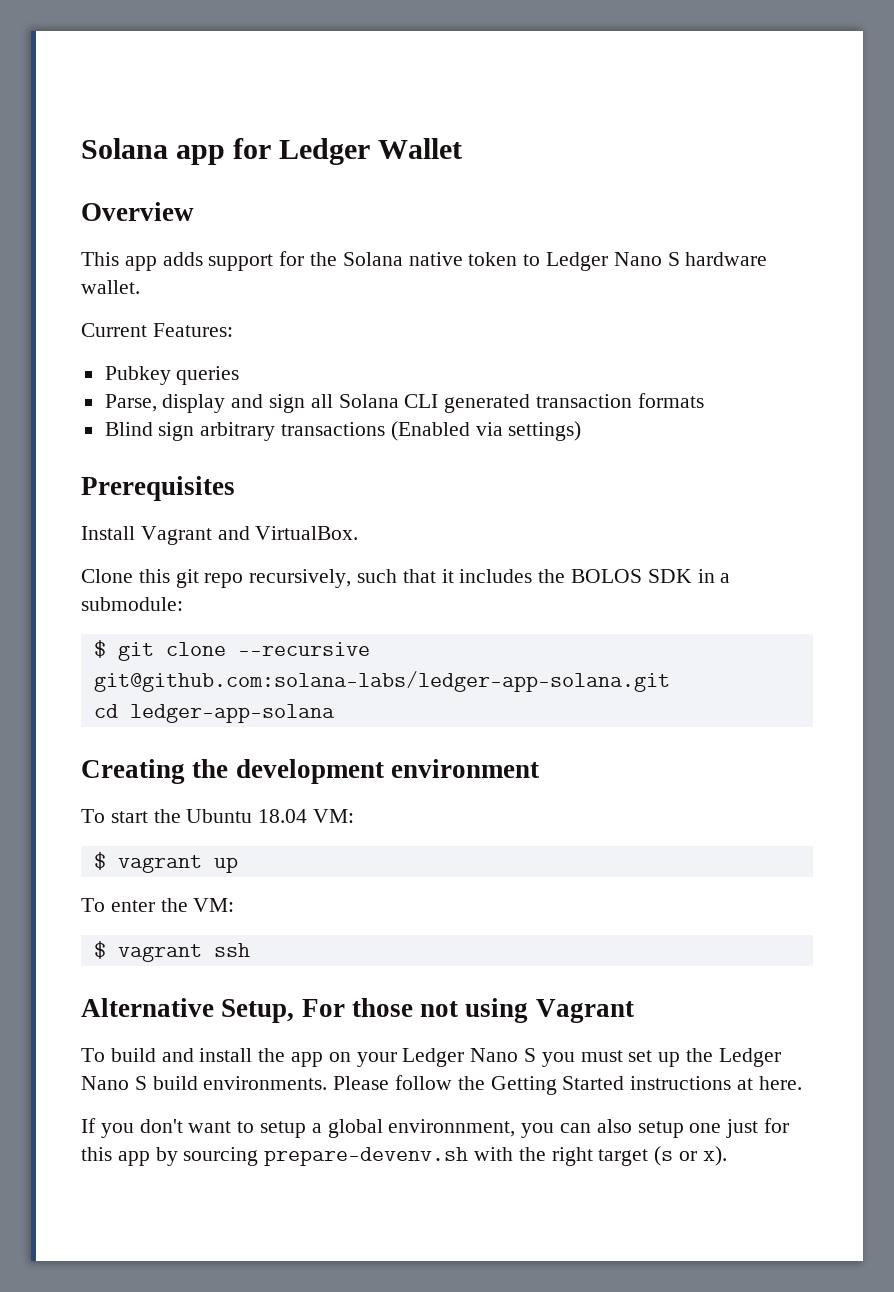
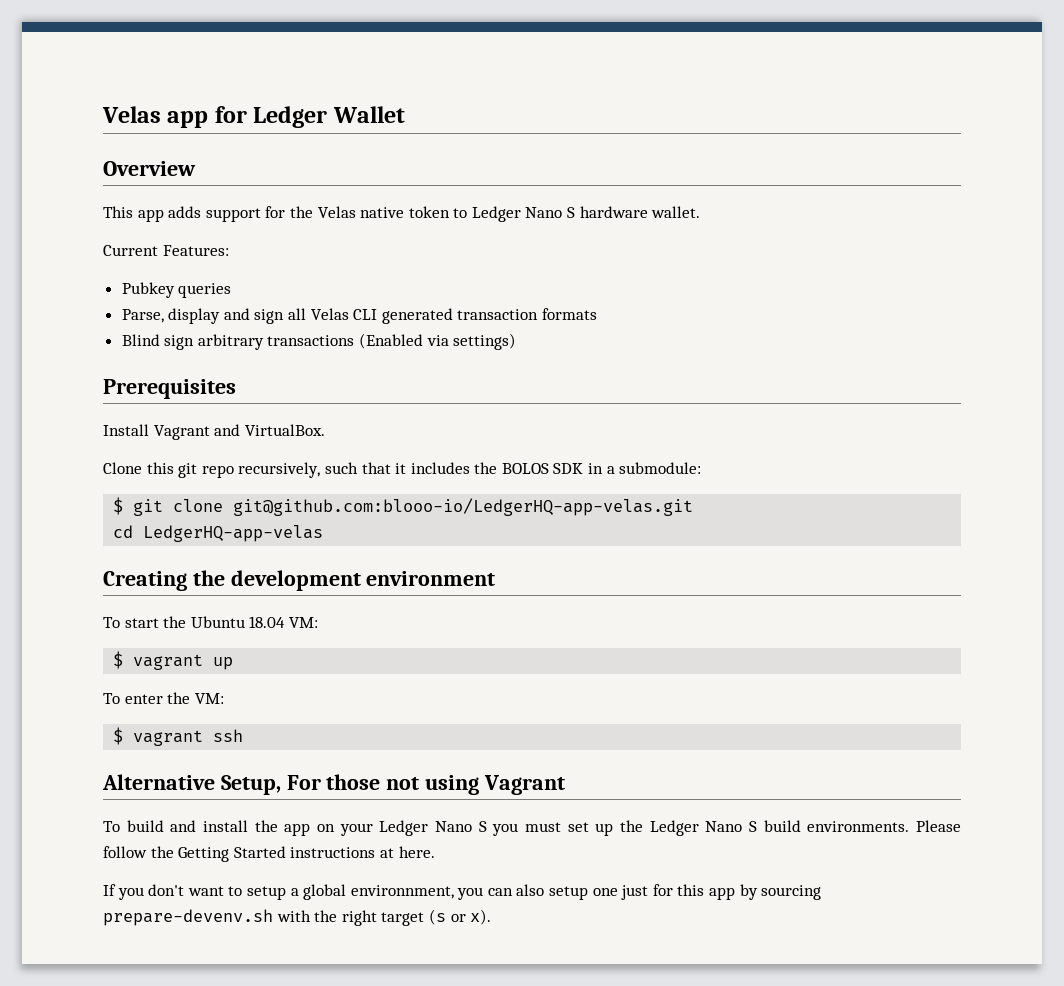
- Solana app for Ledger Wallet
+ Velas app for Ledger Wallet
- This app adds support for the Solana native token to Ledger Nano S hardware wallet.
+ This app adds support for the Velas native token to Ledger Nano S hardware wallet.
- Parse, display and sign all Solana CLI generated transaction formats
+ Parse, display and sign all Velas CLI generated transaction formats
- $ git clone --recursive git@github.com:solana-labs/ledger-app-solana.git
+ $ git clone git@github.com:blooo-io/LedgerHQ-app-velas.git
- cd ledger-app-solana
+ cd LedgerHQ-app-velas

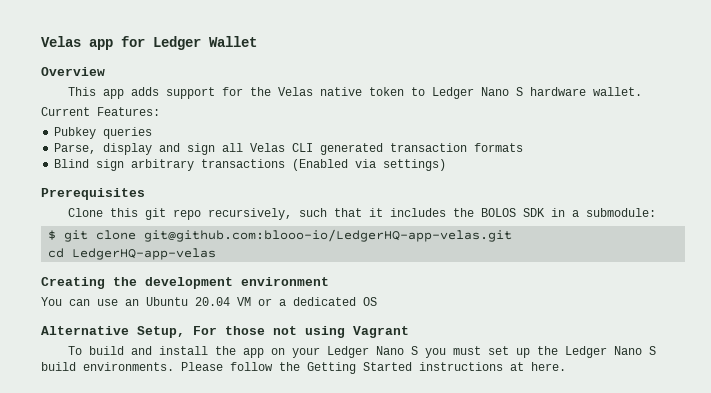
- Install Vagrant and VirtualBox.
- To start the Ubuntu 18.04 VM:
- $ vagrant up
- To enter the VM:
- $ vagrant ssh
+ You can use an Ubuntu 20.04 VM or a dedicated OS
- If you don't want to setup a global environnment, you can also setup one just for this app by sourcing prepare-devenv.sh with the right target (s or x).

